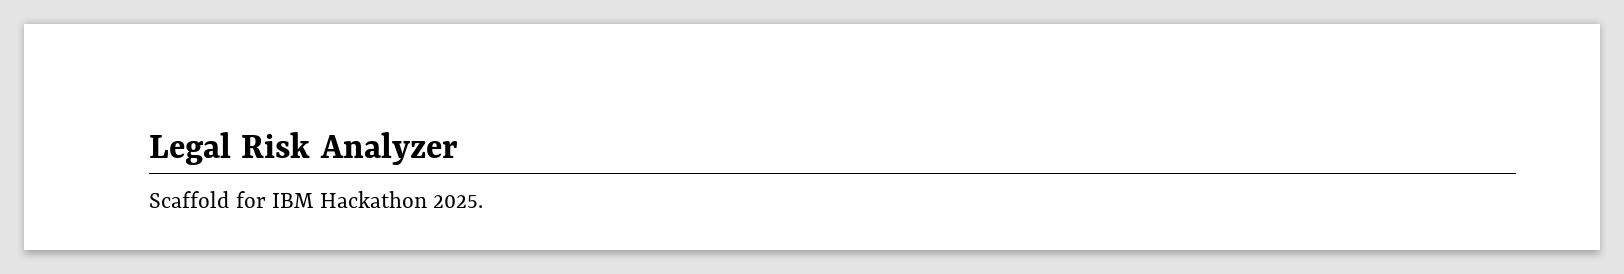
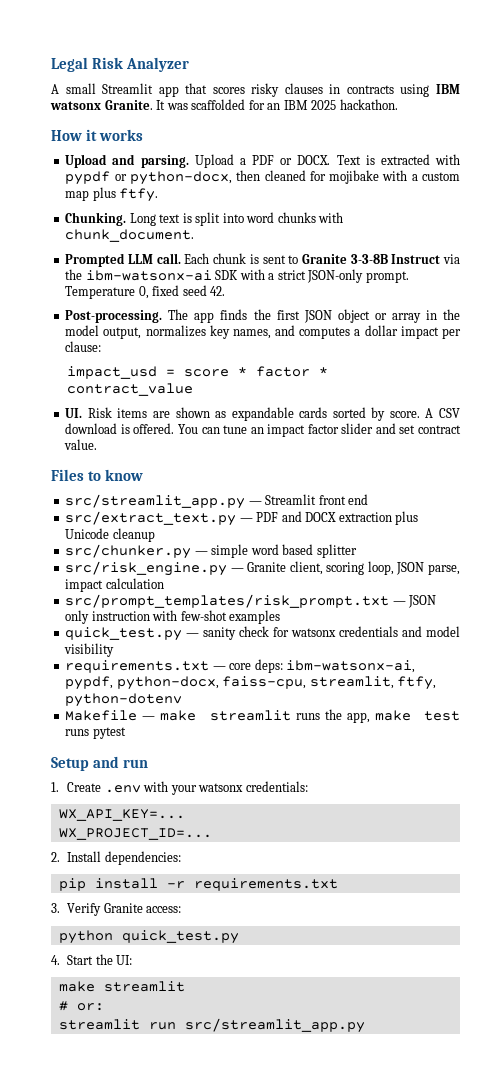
- Scaffold for IBM Hackathon 2025.
+ A small Streamlit app that scores risky clauses in contracts using IBM watsonx Granite. It was scaffolded for an IBM 2025 hackathon.
+ How it works
+ Upload and parsing. Upload a PDF or DOCX. Text is extracted with pypdf or python-docx, then cleaned for mojibake with a custom map plus ftfy.
+ Chunking. Long text is split into word chunks with chunk_document.
+ Prompted LLM call. Each chunk is sent to Granite 3-3-8B Instruct via the ibm-watsonx-ai SDK with a strict JSON-only prompt. Temperature 0, fixed seed 42.
+ Post-processing. The app finds the first JSON object or array in the model output, normalizes key names, and computes a dollar impact per clause:
+ impact_usd = score * factor * contract_value
+ UI. Risk items are shown as expandable cards sorted by score. A CSV download is offered. You can tune an impact factor slider and set contract value.
+ Files to know
+ src/streamlit_app.py — Streamlit front end
+ src/extract_text.py — PDF and DOCX extraction plus Unicode cleanup
+ src/chunker.py — simple word based splitter
+ src/risk_engine.py — Granite client, scoring loop, JSON parse, impact calculation
+ src/prompt_templates/risk_prompt.txt — JSON only instruction with few-shot examples
+ quick_test.py — sanity check for watsonx credentials and model visibility
+ requirements.txt — core deps: ibm-watsonx-ai, pypdf, python-docx, faiss-cpu, streamlit, ftfy, python-dotenv
+ Makefile — make streamlit runs the app, make test runs pytest
+ Setup and run
+ 1. Create .env with your watsonx credentials:
+ WX_API_KEY=...
+ WX_PROJECT_ID=...
+ 2. Install dependencies:
+ pip install -r requirements.txt
+ 3. Verify Granite access:
+ python quick_test.py
+ 4. Start the UI:
+ make streamlit
+ # or:
+ streamlit run src/streamlit_app.py

